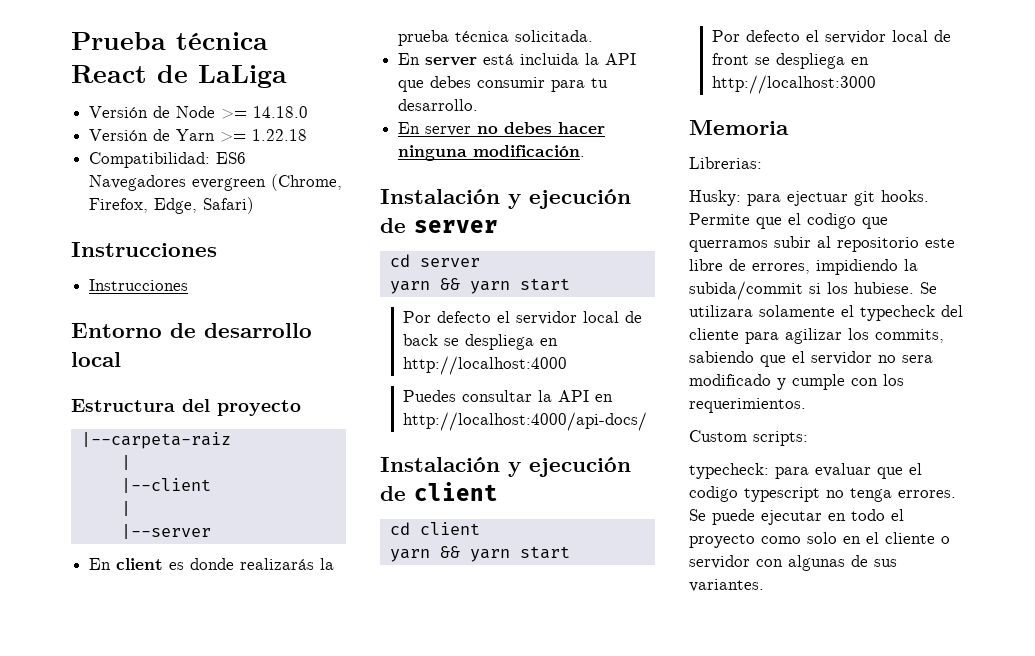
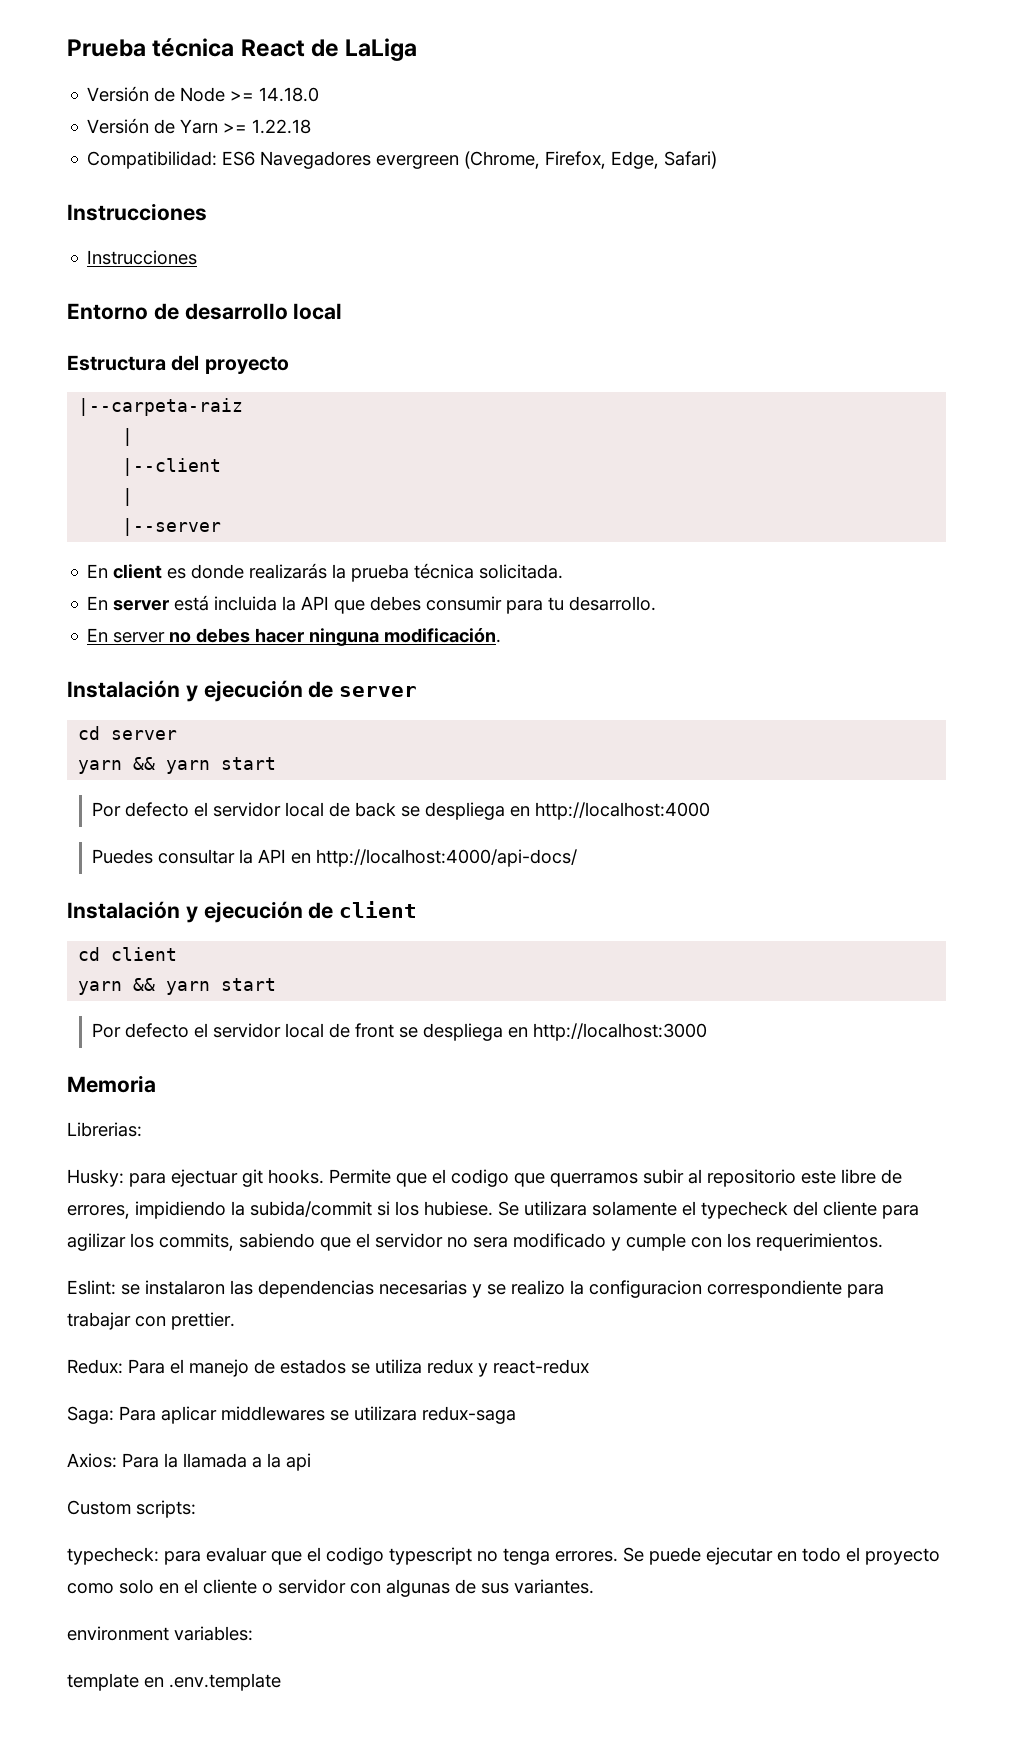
+ Eslint: se instalaron las dependencias necesarias y se realizo la configuracion correspondiente para trabajar con prettier.
+ Redux: Para el manejo de estados se utiliza redux y react-redux
+ Saga: Para aplicar middlewares se utilizara redux-saga
+ Axios: Para la llamada a la api
+ environment variables:
+ template en .env.template

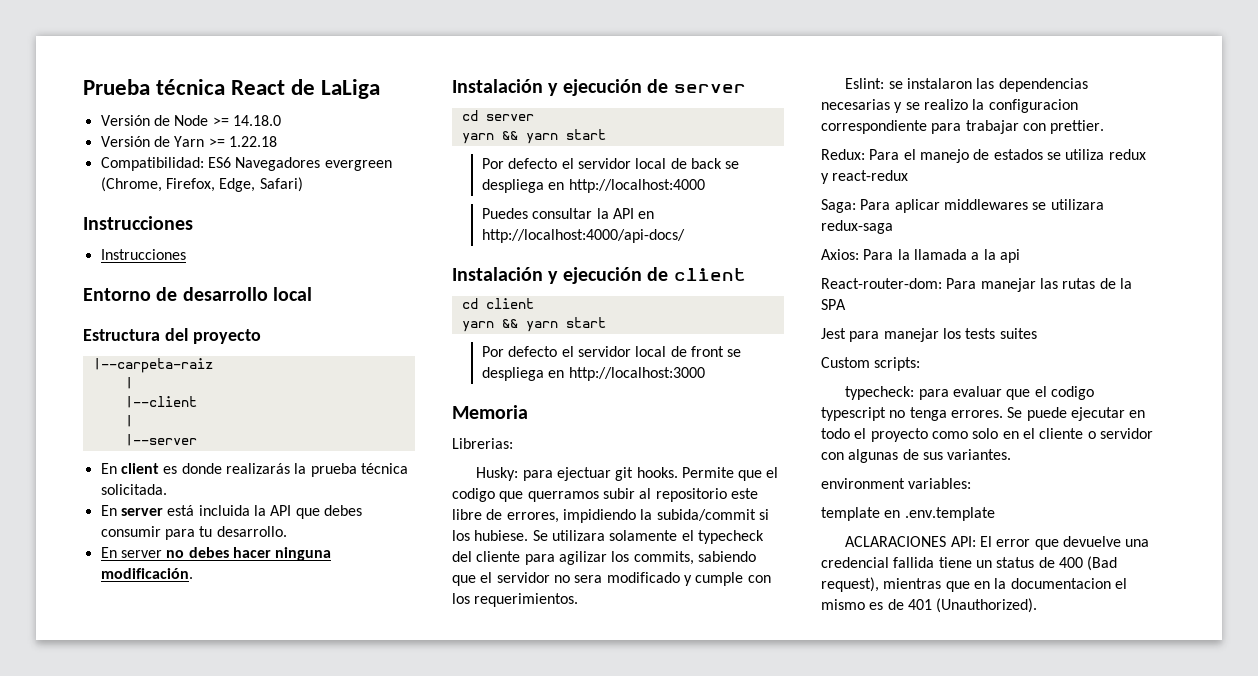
+ React-router-dom: Para manejar las rutas de la SPA
+ Jest para manejar los tests suites
+ ACLARACIONES API: El error que devuelve una credencial fallida tiene un status de 400 (Bad request), mientras que en la documentacion el mismo es de 401 (Unauthorized).

